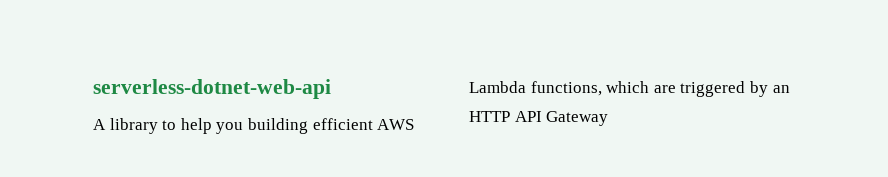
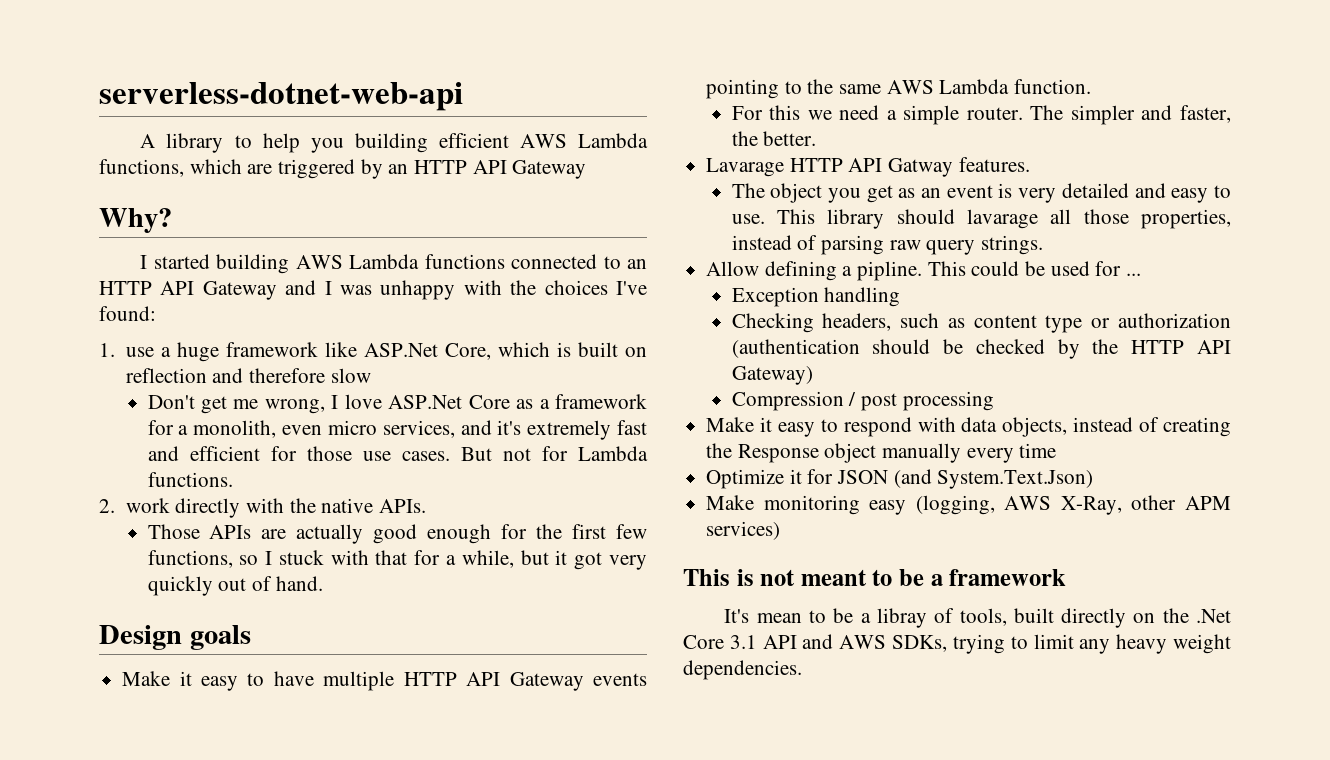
+ Why?
+ I started building AWS Lambda functions connected to an HTTP API Gateway and I was unhappy with the choices I've found:
+ 1. use a huge framework like ASP.Net Core, which is built on reflection and therefore slow
+ Don't get me wrong, I love ASP.Net Core as a framework for a monolith, even micro services, and it's extremely fast and efficient for those use cases. But not for Lambda functions.
+ 2. work directly with the native APIs.
+ Those APIs are actually good enough for the first few functions, so I stuck with that for a while, but it got very quickly out of hand.
+ Design goals
+ Make it easy to have multiple HTTP API Gateway events pointing to the same AWS Lambda function.
+ For this we need a simple router. The simpler and faster, the better.
+ Lavarage HTTP API Gatway features.
+ The object you get as an event is very detailed and easy to use. This library should lavarage all those properties, instead of parsing raw query strings.
+ Allow defining a pipline. This could be used for ...
+ Exception handling
+ Checking headers, such as content type or authorization (authentication should be checked by the HTTP API Gateway)
+ Compression / post processing
+ Make it easy to respond with data objects, instead of creating the Response object manually every time
+ Optimize it for JSON (and System.Text.Json)
+ Make monitoring easy (logging, AWS X-Ray, other APM services)
+ This is not meant to be a framework
+ It's mean to be a libray of tools, built directly on the .Net Core 3.1 API and AWS SDKs, trying to limit any heavy weight dependencies.

